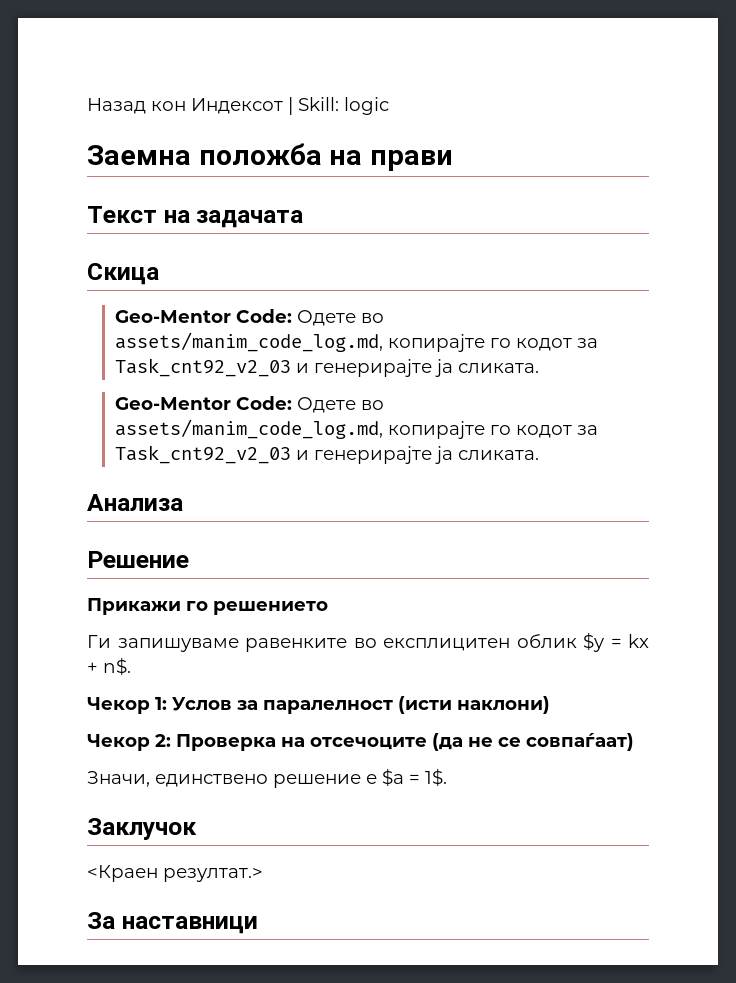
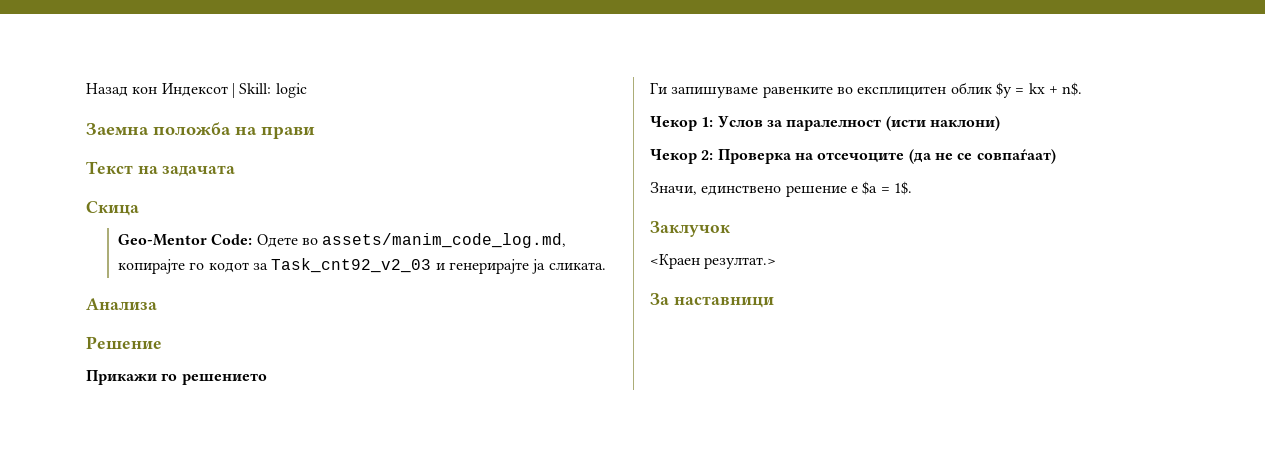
  Скица
- Geo-Mentor Code: Одете во assets/manim_code_log.md, копирајте го кодот за Task_cnt92_v2_03 и генерирајте ја сликата.

